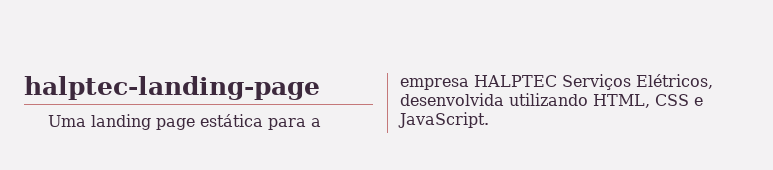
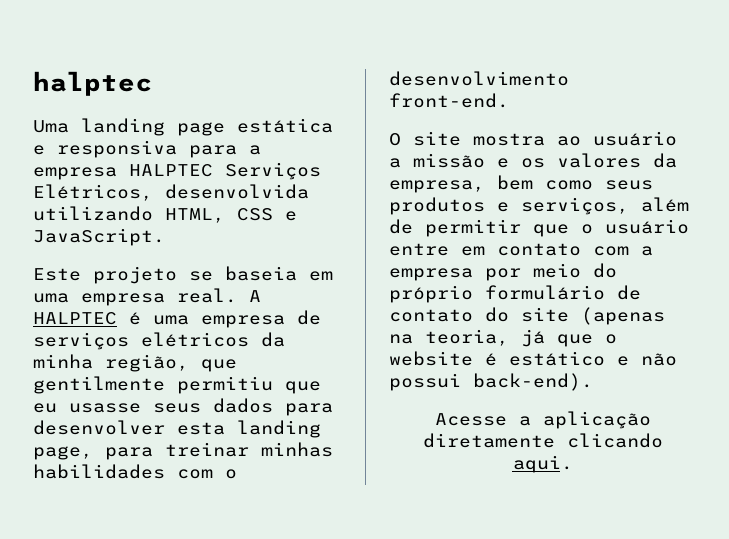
- halptec-landing-page
+ halptec
- Uma landing page estática para a empresa HALPTEC Serviços Elétricos, desenvolvida utilizando HTML, CSS e JavaScript.
+ Uma landing page estática e responsiva para a empresa HALPTEC Serviços Elétricos, desenvolvida utilizando HTML, CSS e JavaScript.
+ Este projeto se baseia em uma empresa real. A HALPTEC é uma empresa de serviços elétricos da minha região, que gentilmente permitiu que eu usasse seus dados para desenvolver esta landing page, para treinar minhas habilidades com o desenvolvimento front-end.
+ O site mostra ao usuário a missão e os valores da empresa, bem como seus produtos e serviços, além de permitir que o usuário entre em contato com a empresa por meio do próprio formulário de contato do site (apenas na teoria, já que o website é estático e não possui back-end).
+ Acesse a aplicação diretamente clicando aqui.

